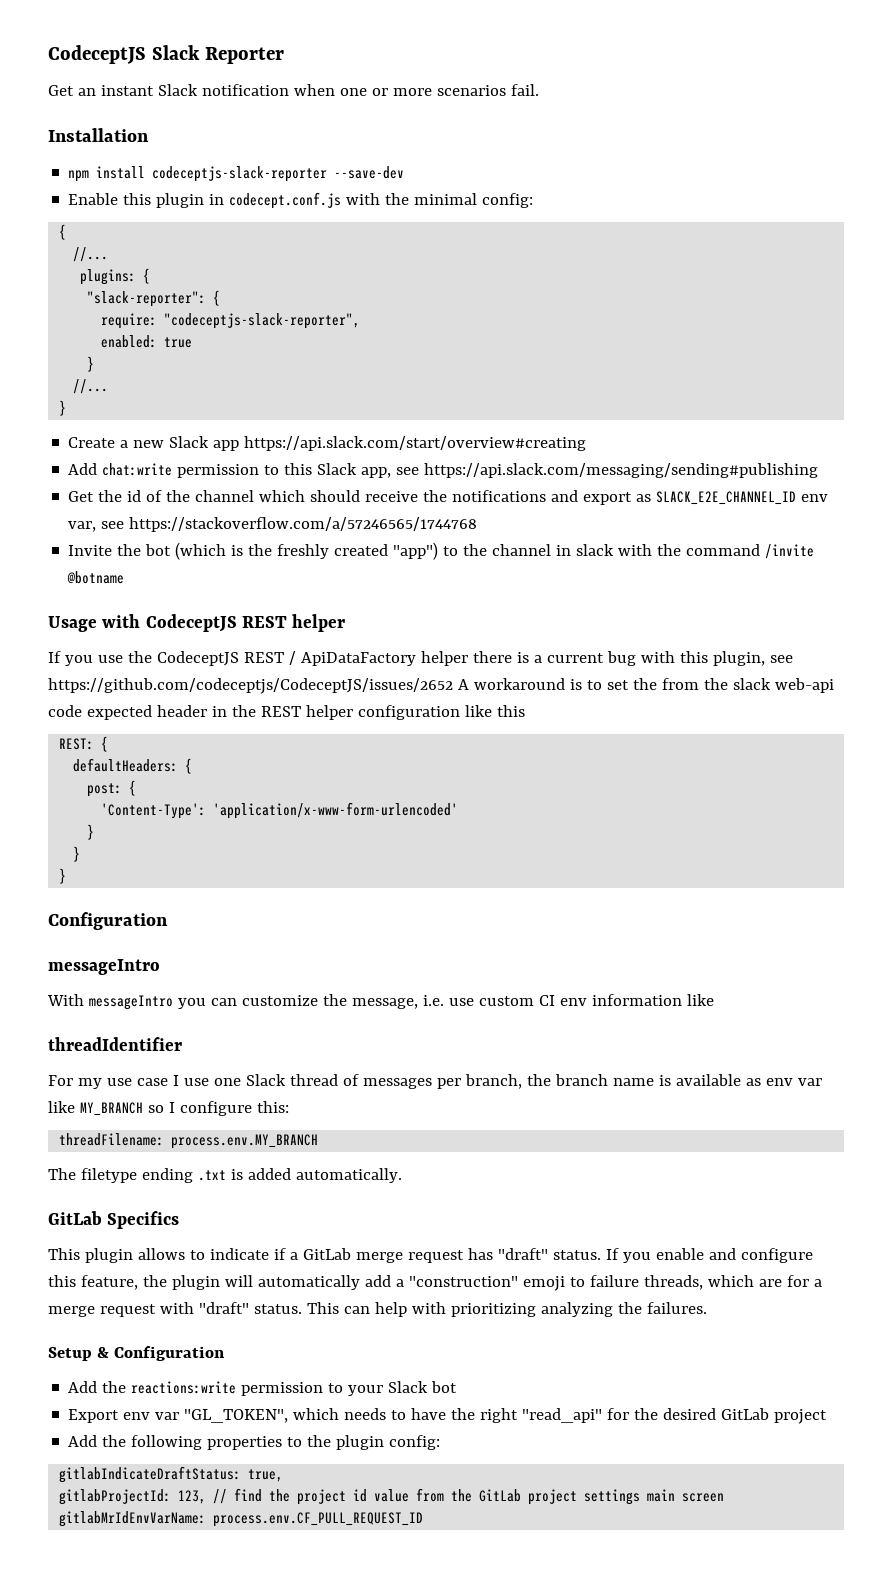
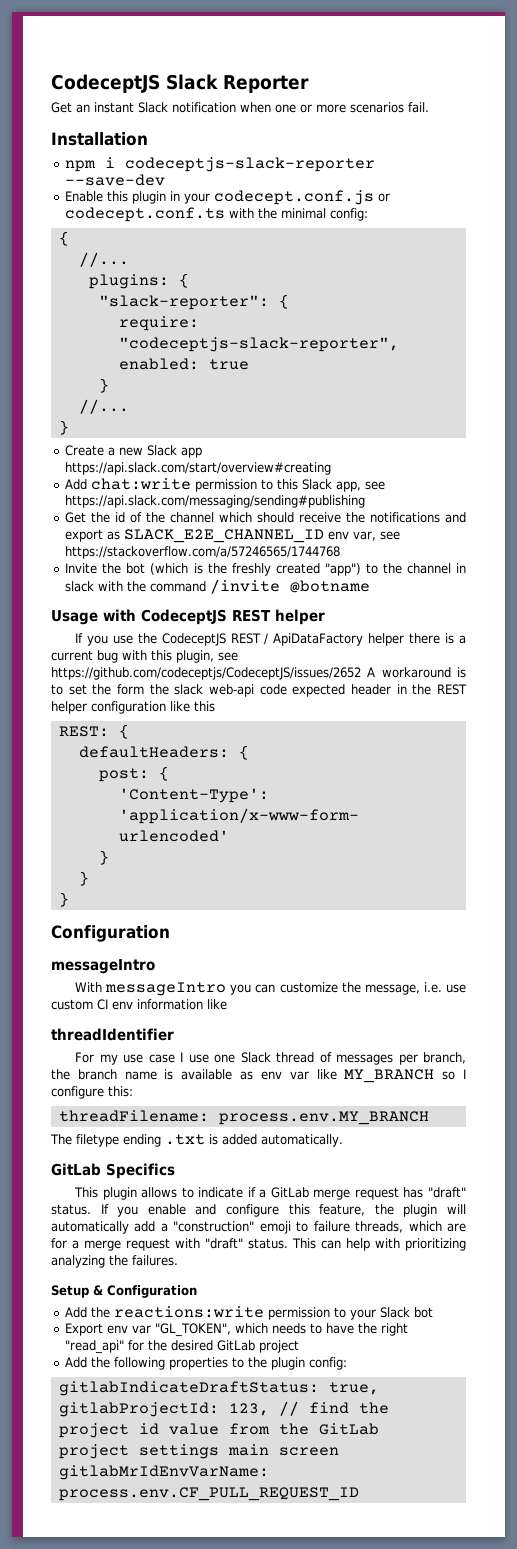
- npm install codeceptjs-slack-reporter --save-dev
+ npm i codeceptjs-slack-reporter --save-dev
- Enable this plugin in codecept.conf.js with the minimal config:
+ Enable this plugin in your codecept.conf.js or codecept.conf.ts with the minimal config:
- If you use the CodeceptJS REST / ApiDataFactory helper there is a current bug with this plugin, see https://github.com/codeceptjs/CodeceptJS/issues/2652 A workaround is to set the from the slack web-api code expected header in the REST helper configuration like this
+ If you use the CodeceptJS REST / ApiDataFactory helper there is a current bug with this plugin, see https://github.com/codeceptjs/CodeceptJS/issues/2652 A workaround is to set the form the slack web-api code expected header in the REST helper configuration like this

